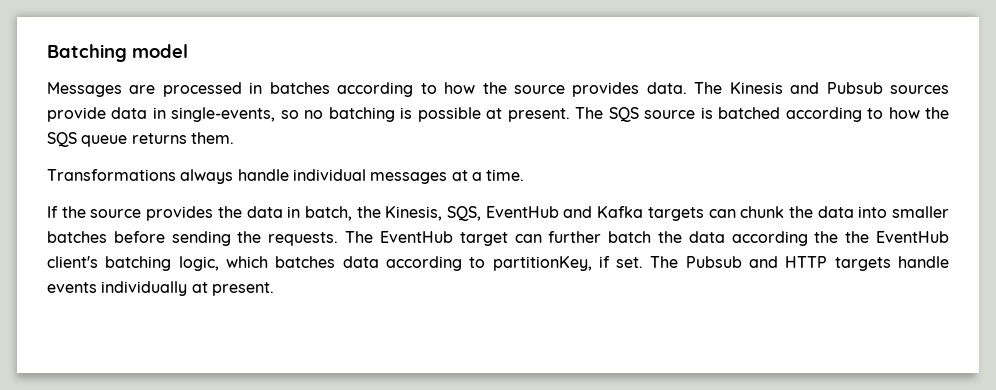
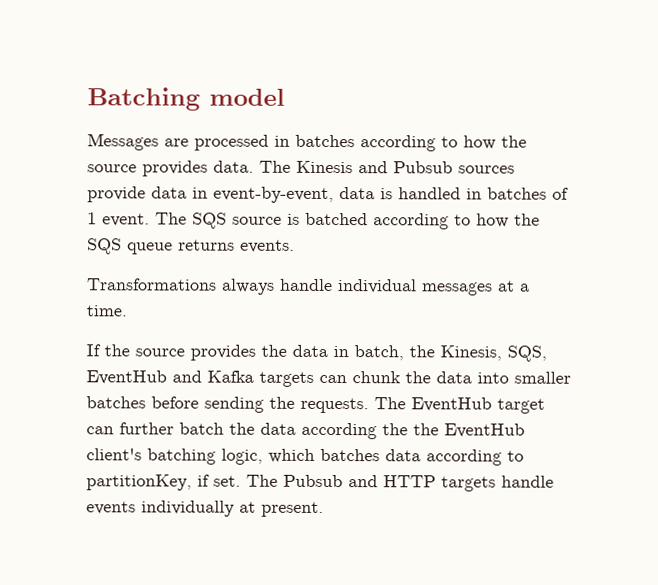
- The Kinesis and Pubsub sources provide data in single-events, so no batching is possible at present.
+ The Kinesis and Pubsub sources provide data in event-by-event, data is handled in batches of 1 event.
- The SQS source is batched according to how the SQS queue returns them.
+ The SQS source is batched according to how the SQS queue returns events.

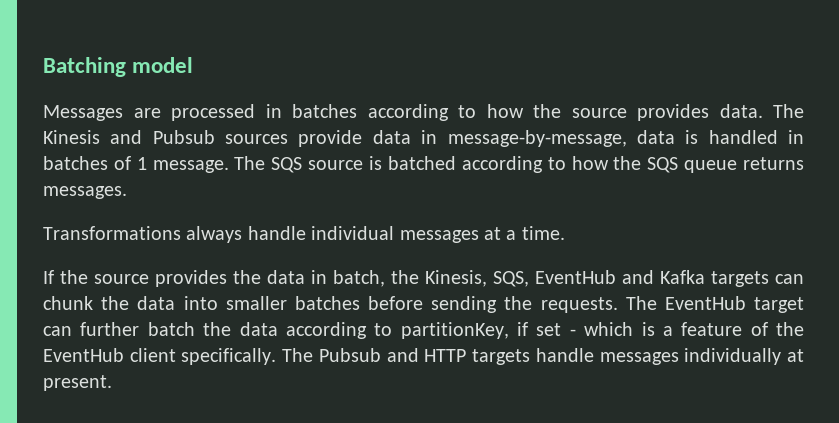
- The Kinesis and Pubsub sources provide data in event-by-event, data is handled in batches of 1 event.
+ The Kinesis and Pubsub sources provide data in message-by-message, data is handled in batches of 1 message.
- The SQS source is batched according to how the SQS queue returns events.
+ The SQS source is batched according to how the SQS queue returns messages.
- The EventHub target can further batch the data according the the EventHub client's batching logic, which batches data according to partitionKey, if set.
+ The EventHub target can further batch the data according to partitionKey, if set - which is a feature of the EventHub client specifically.
- The Pubsub and HTTP targets handle events individually at present.
+ The Pubsub and HTTP targets handle messages individually at present.

